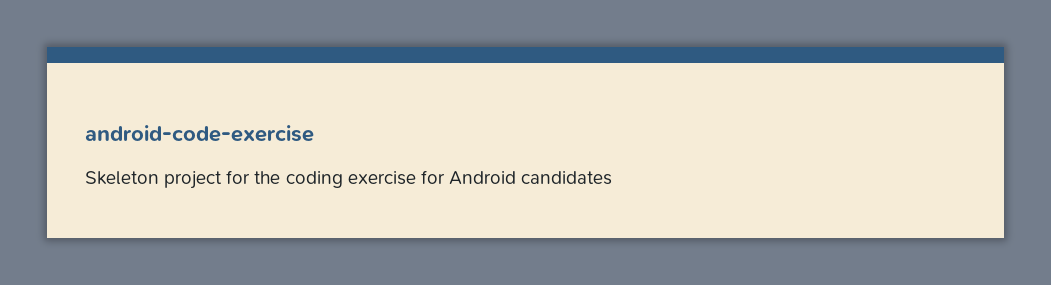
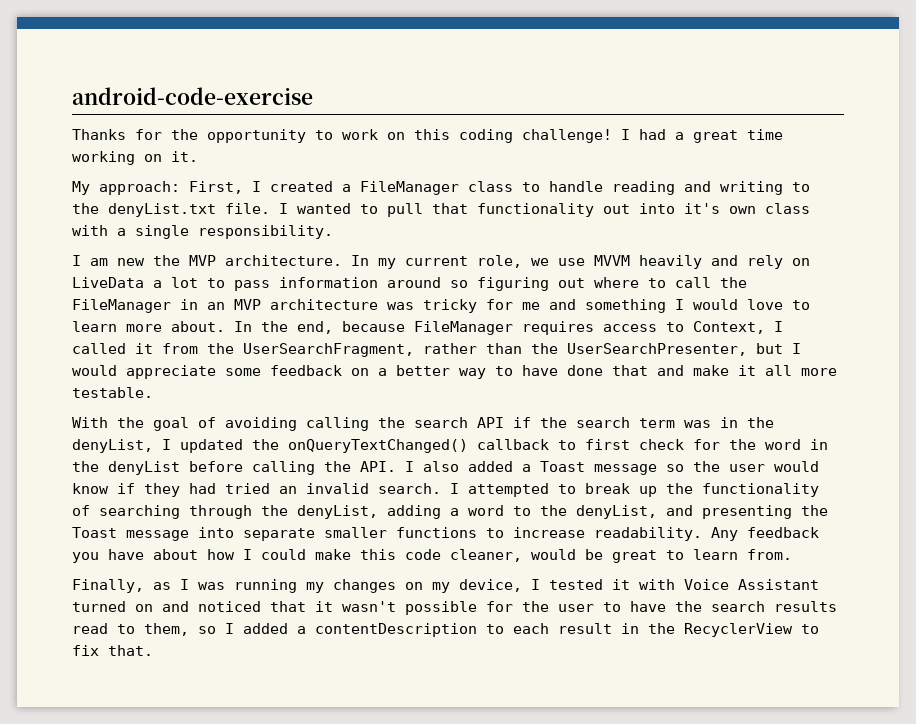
- Skeleton project for the coding exercise for Android candidates
+ Thanks for the opportunity to work on this coding challenge! I had a great time working on it.
+ My approach: First, I created a FileManager class to handle reading and writing to the denyList.txt file. I wanted to pull that functionality out into it's own class with a single responsibility.
+ I am new the MVP architecture. In my current role, we use MVVM heavily and rely on LiveData a lot to pass information around so figuring out where to call the FileManager in an MVP architecture was tricky for me and something I would love to learn more about. In the end, because FileManager requires access to Context, I called it from the UserSearchFragment, rather than the UserSearchPresenter, but I would appreciate some feedback on a better way to have done that and make it all more testable.
+ With the goal of avoiding calling the search API if the search term was in the denyList, I updated the onQueryTextChanged() callback to first check for the word in the denyList before calling the API. I also added a Toast message so the user would know if they had tried an invalid search. I attempted to break up the functionality of searching through the denyList, adding a word to the denyList, and presenting the Toast message into separate smaller functions to increase readability. Any feedback you have about how I could make this code cleaner, would be great to learn from.
+ Finally, as I was running my changes on my device, I tested it with Voice Assistant turned on and noticed that it wasn't possible for the user to have the search results read to them, so I added a contentDescription to each result in the RecyclerView to fix that.

